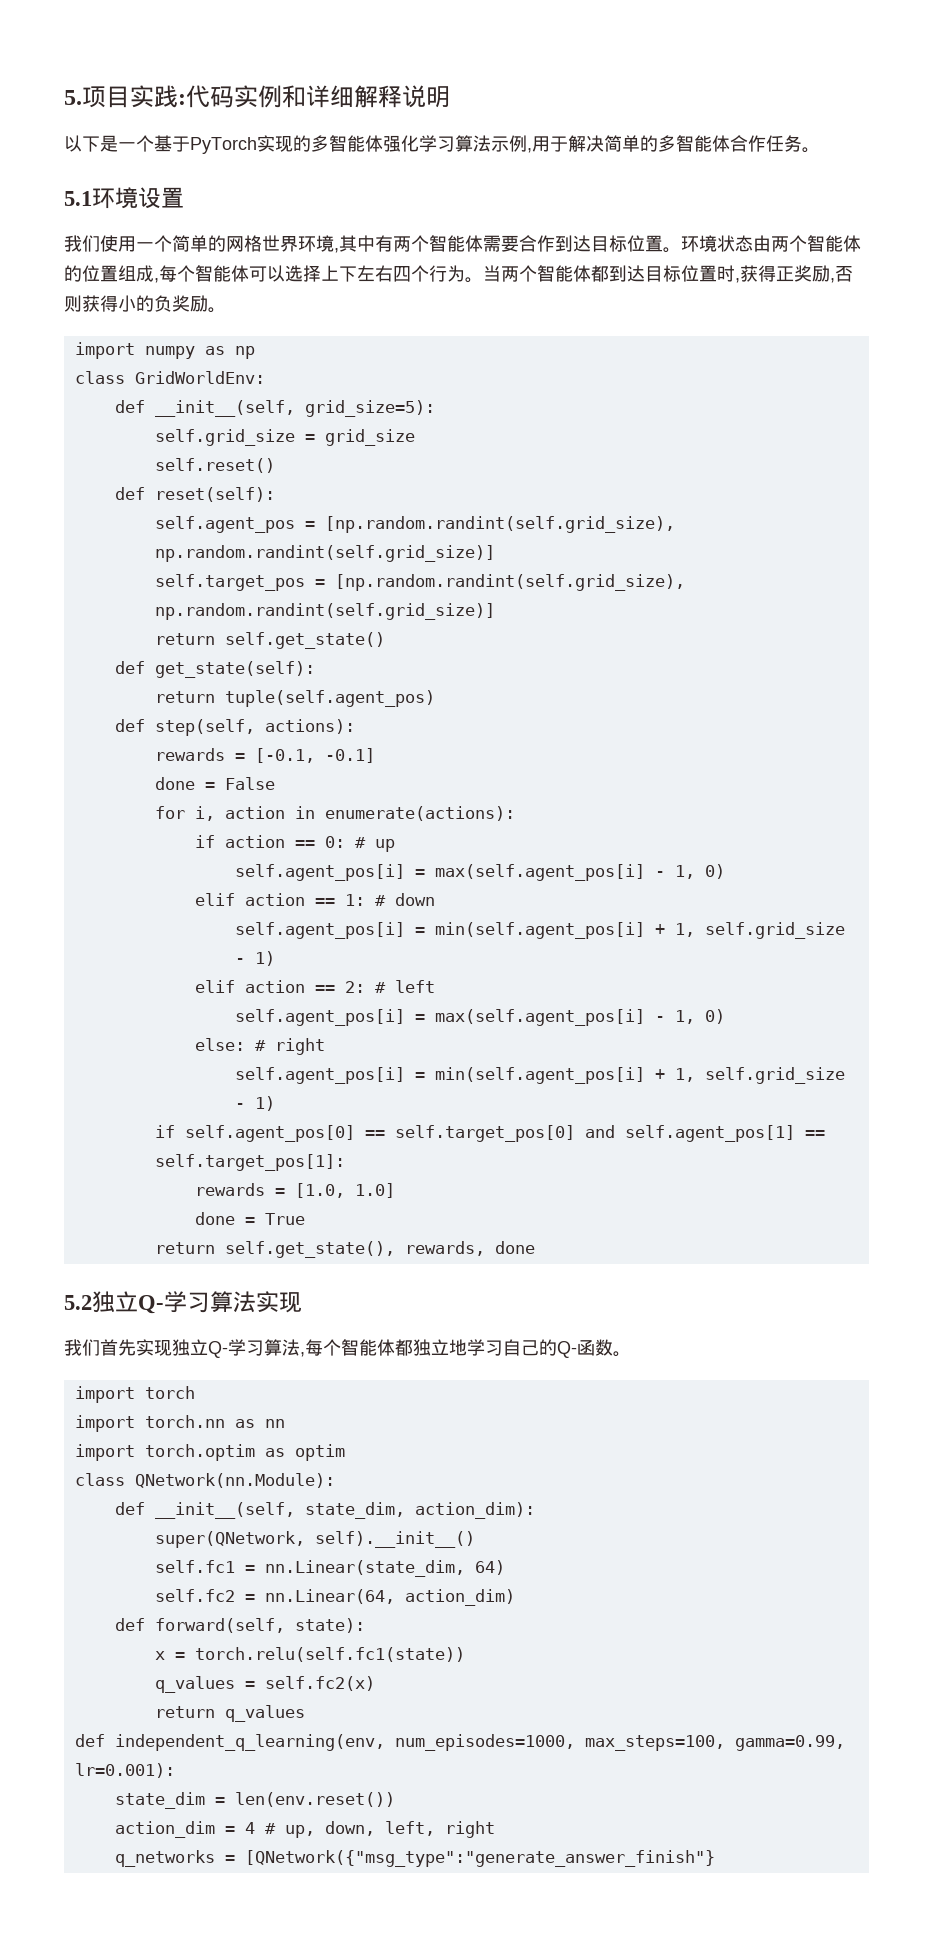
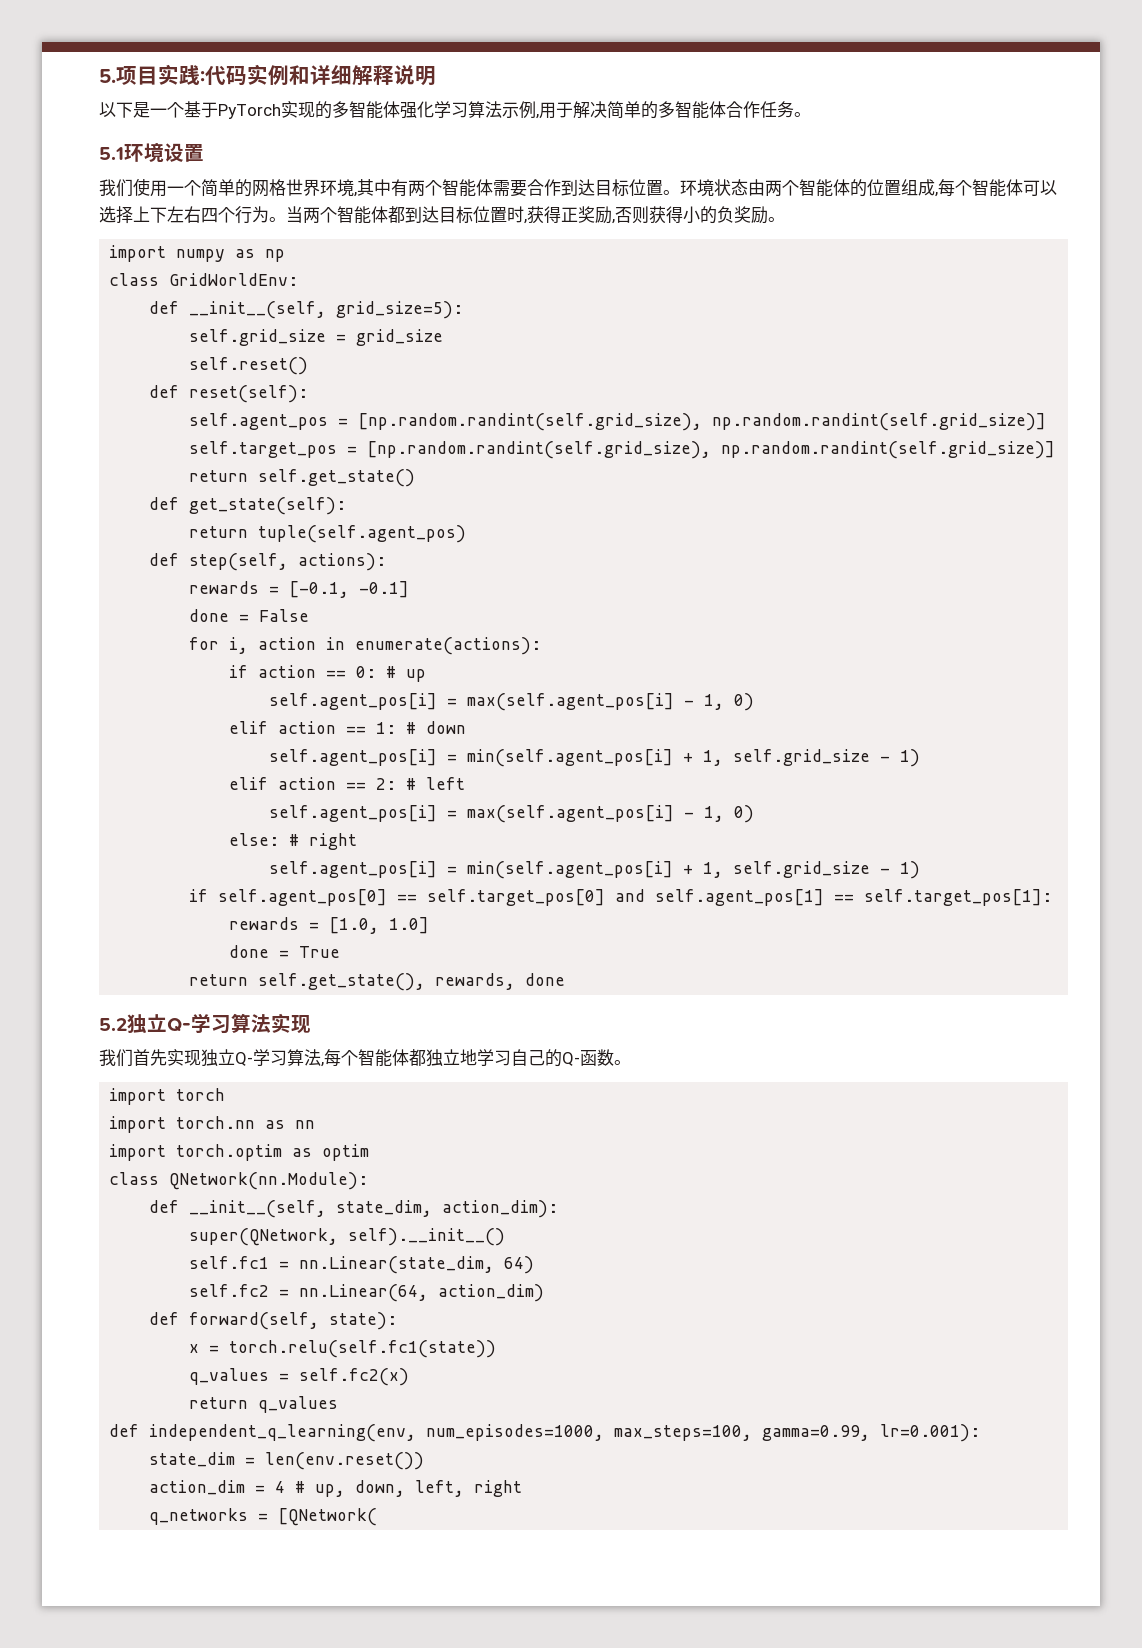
- q_networks = [QNetwork({"msg_type":"generate_answer_finish"}
+ q_networks = [QNetwork(

